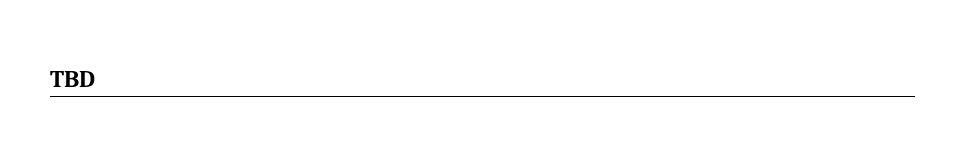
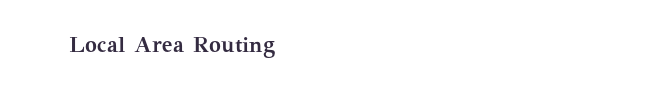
- TBD
+ Local Area Routing

